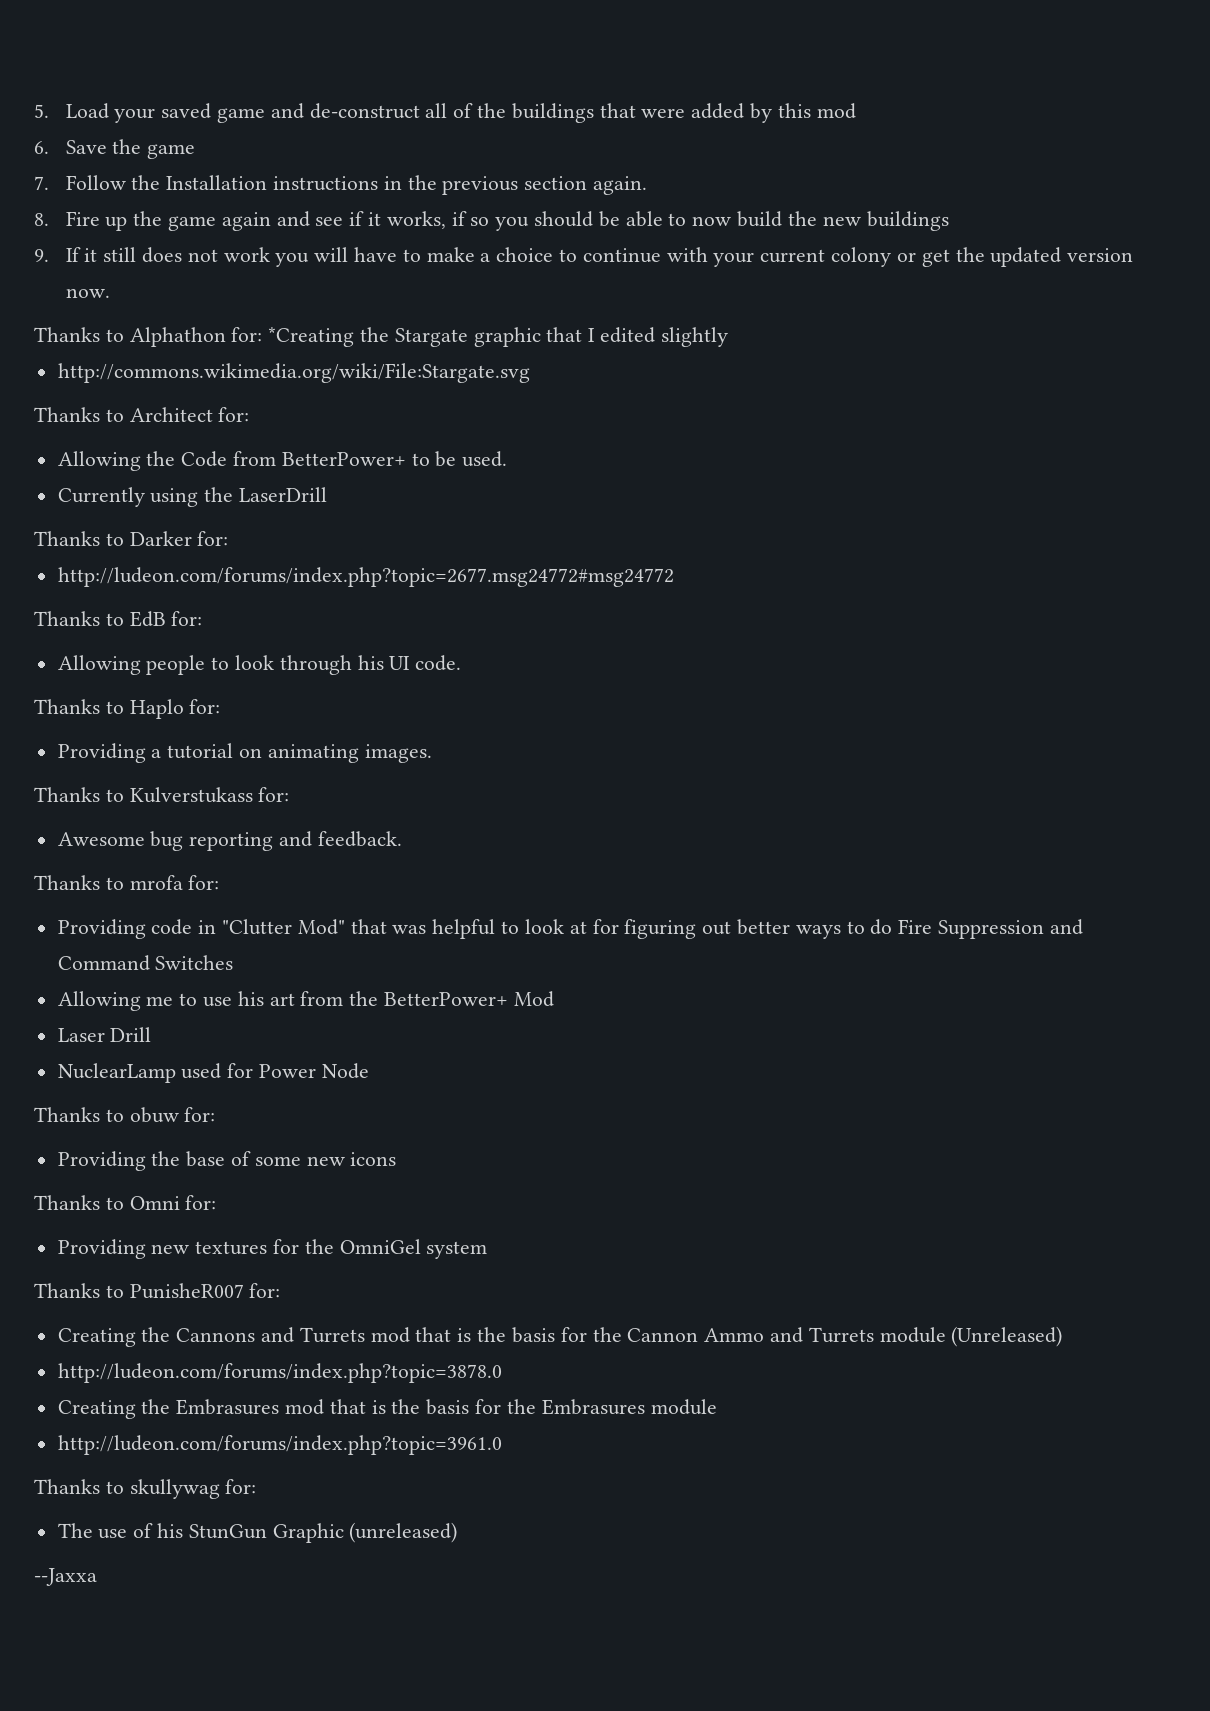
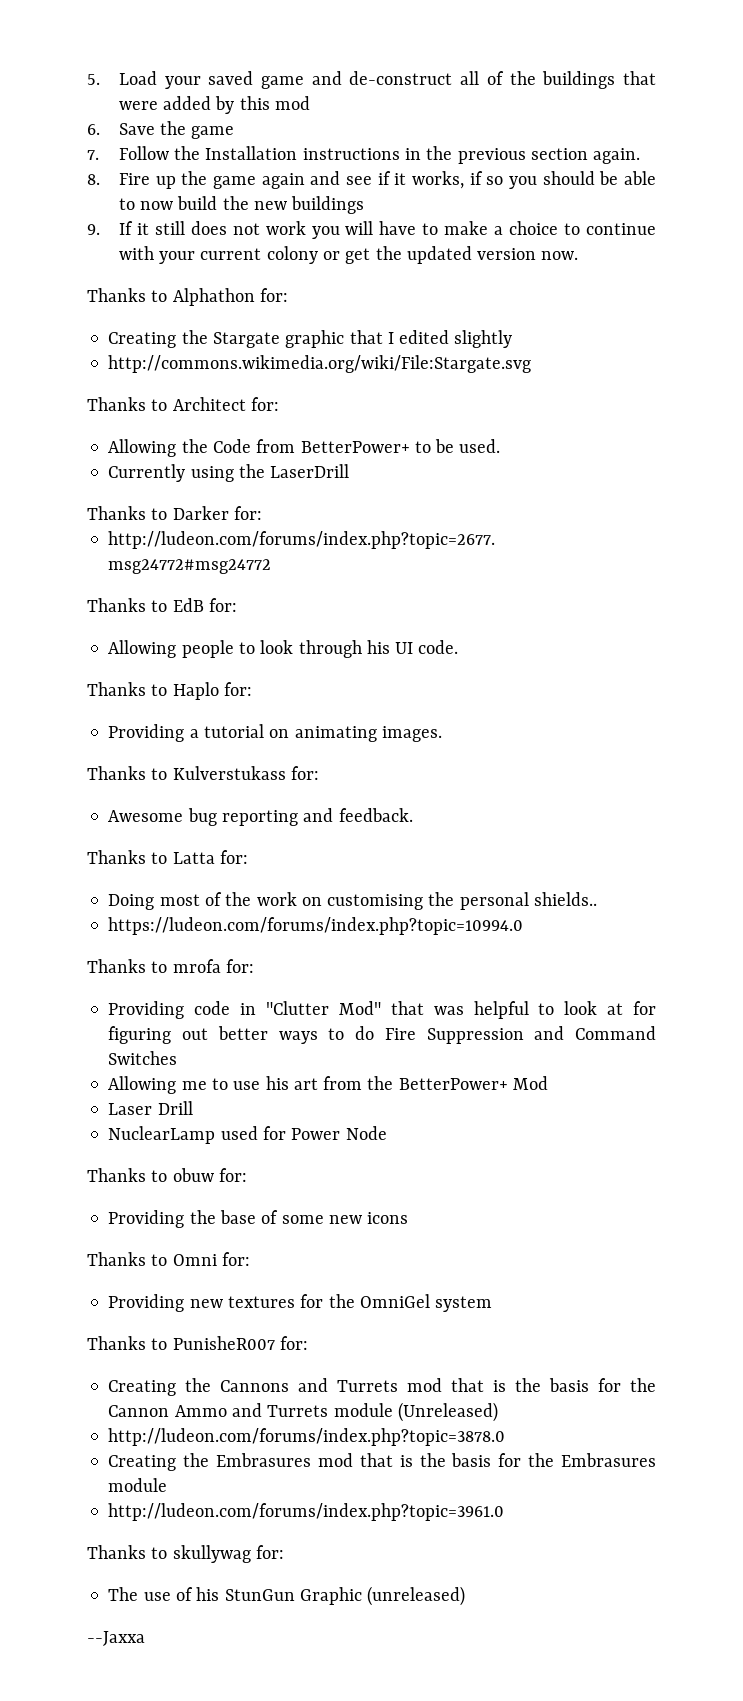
- Thanks to Alphathon for: *Creating the Stargate graphic that I edited slightly
+ Thanks to Alphathon for:
+ Creating the Stargate graphic that I edited slightly
+ Thanks to Latta for:
+ Doing most of the work on customising the personal shields..
+ https://ludeon.com/forums/index.php?topic=10994.0

